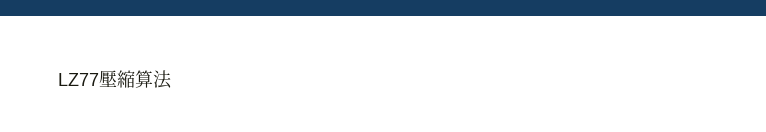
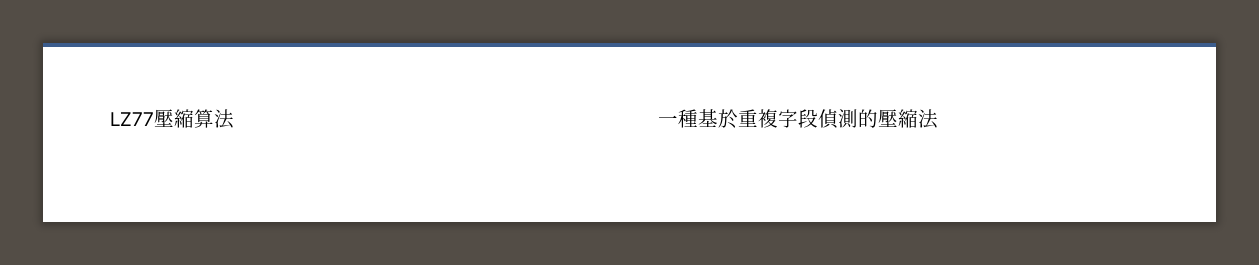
+ 一種基於重複字段偵測的壓縮法

